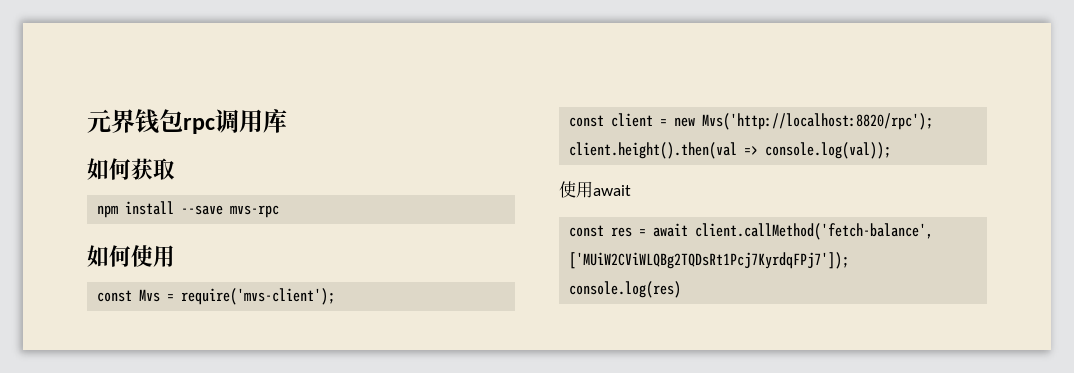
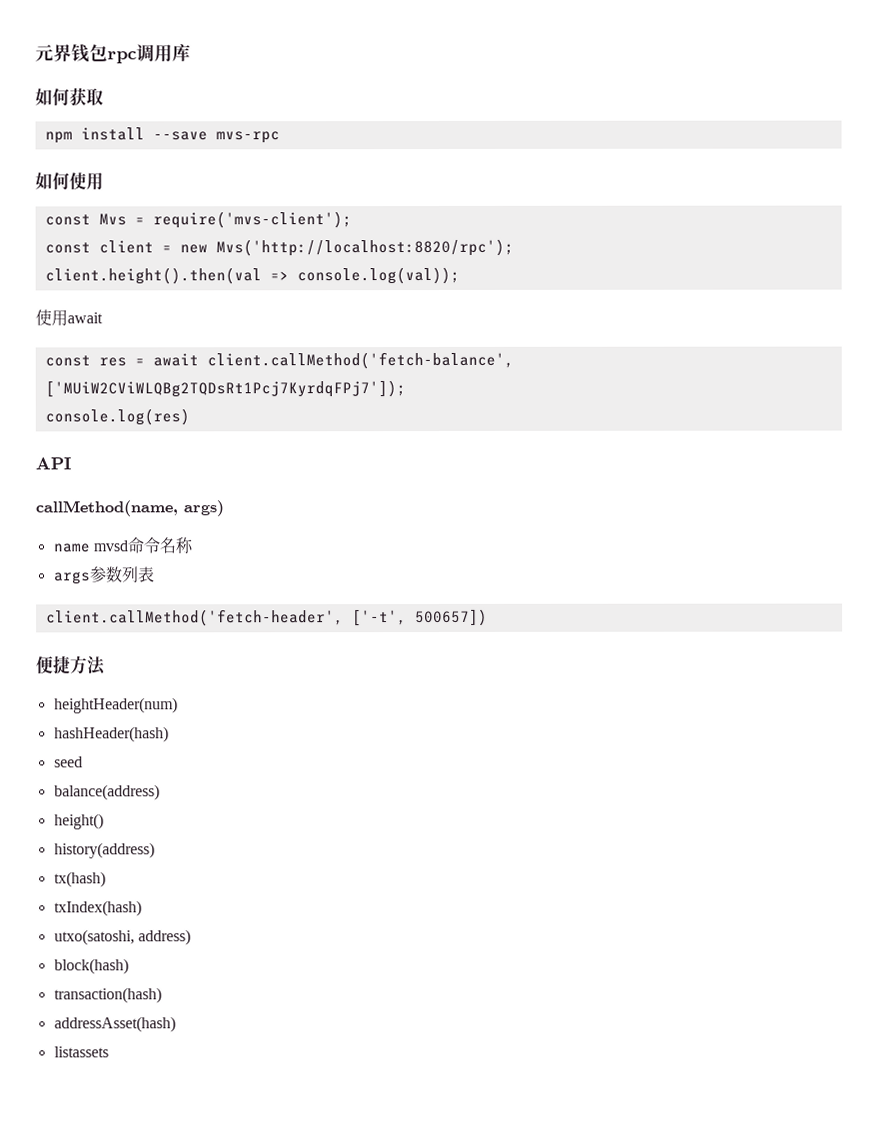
+ API
+ callMethod(name, args)
+ name mvsd命令名称
+ args参数列表
+ client.callMethod('fetch-header', ['-t', 500657])
+ 便捷方法
+ heightHeader(num)
+ hashHeader(hash)
+ seed
+ balance(address)
+ height()
+ history(address)
+ tx(hash)
+ txIndex(hash)
+ utxo(satoshi, address)
+ block(hash)
+ transaction(hash)
+ addressAsset(hash)
+ listassets

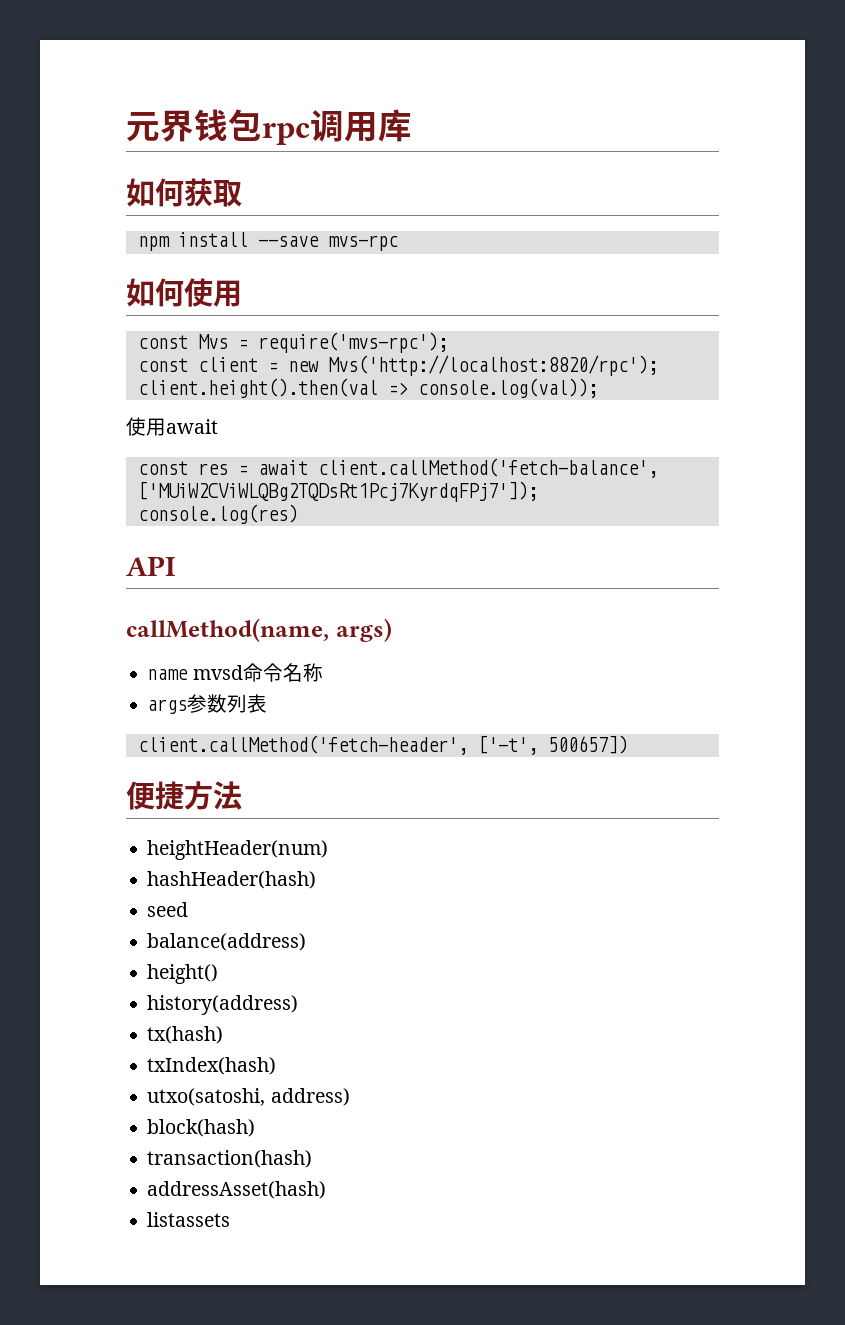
- const Mvs = require('mvs-client');
+ const Mvs = require('mvs-rpc');

